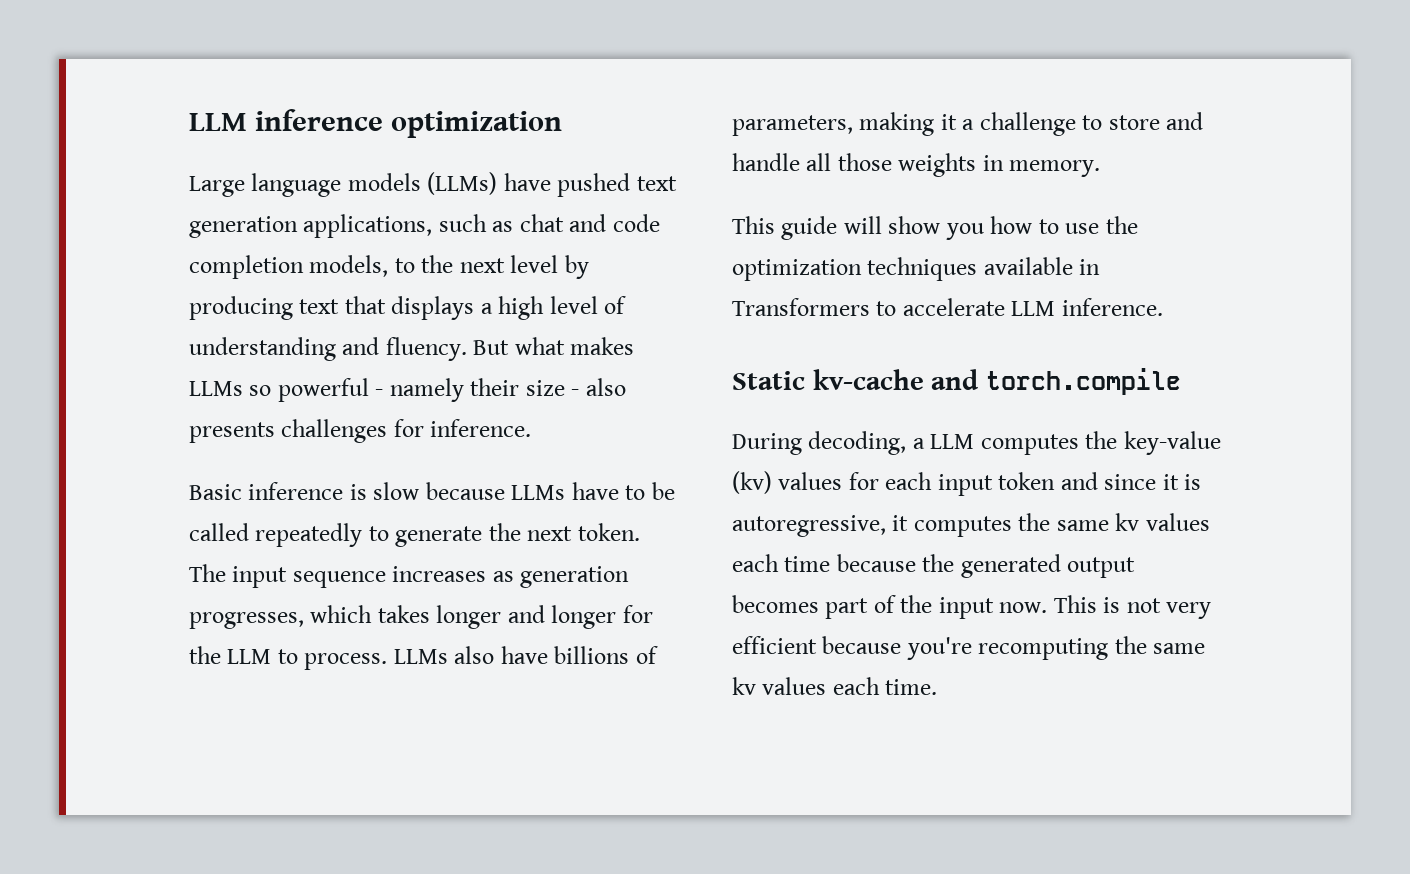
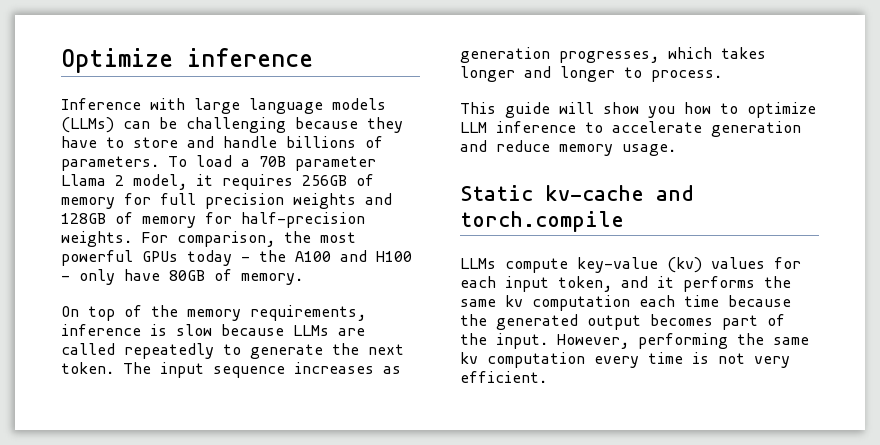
- LLM inference optimization
- Large language models (LLMs) have pushed text generation applications, such as chat and code completion models, to the next level by producing text that displays a high level of understanding and fluency. But what makes LLMs so powerful - namely their size - also presents challenges for inference.
- Basic inference is slow because LLMs have to be called repeatedly to generate the next token.
+ Optimize inference
+ Inference with large language models (LLMs) can be challenging because they have to store and handle billions of parameters. To load a 70B parameter Llama 2 model, it requires 256GB of memory for full precision weights and 128GB of memory for half-precision weights. For comparison, the most powerful GPUs today - the A100 and H100 - only have 80GB of memory.
+ On top of the memory requirements, inference is slow because LLMs are called repeatedly to generate the next token.
- The input sequence increases as generation progresses, which takes longer and longer for the LLM to process. LLMs also have billions of parameters, making it a challenge to store and handle all those weights in memory.
+ The input sequence increases as generation progresses, which takes longer and longer to process.
- This guide will show you how to use the optimization techniques available in Transformers to accelerate LLM inference.
+ This guide will show you how to optimize LLM inference to accelerate generation and reduce memory usage.
  Static kv-cache and torch.compile
- During decoding, a LLM computes the key-value (kv) values for each input token and since it is autoregressive, it computes the same kv values each time because the generated output becomes part of the input now. This is not very efficient because you're recomputing the same kv values each time.
+ LLMs compute key-value (kv) values for each input token, and it performs the same kv computation each time because the generated output becomes part of the input. However, performing the same kv computation every time is not very efficient.

